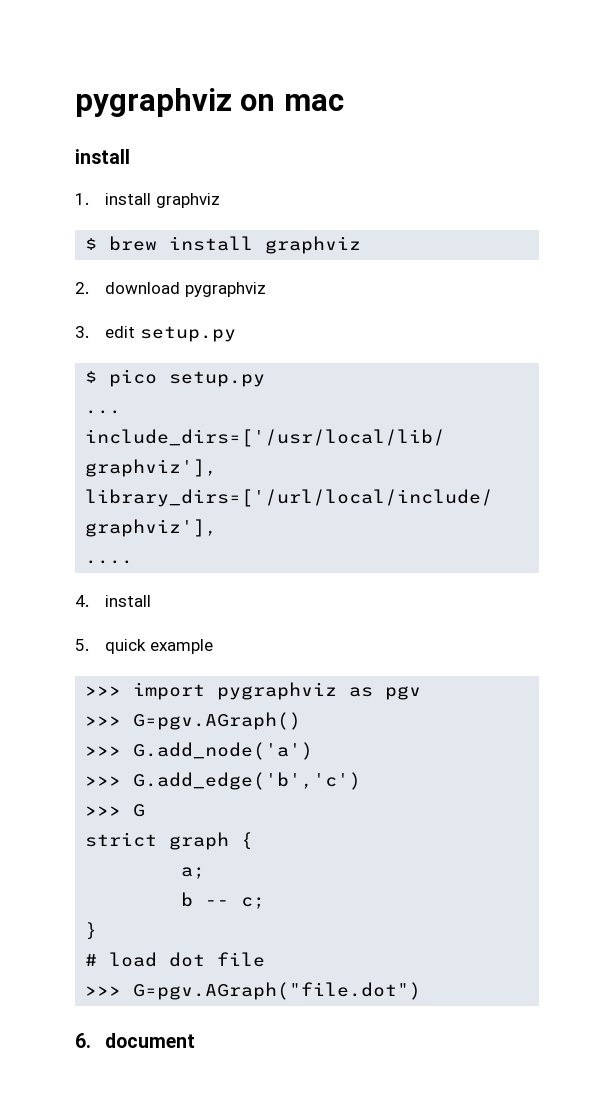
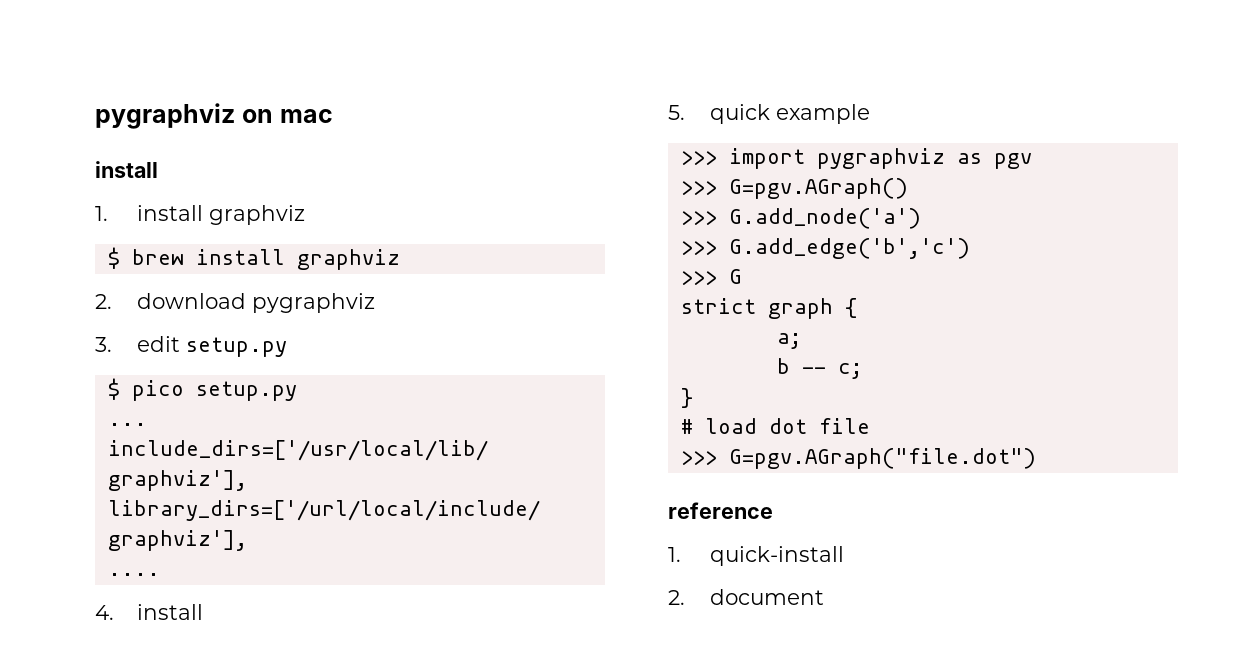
- 6. document
+ reference
+ 1. quick-install
+ 2. document

